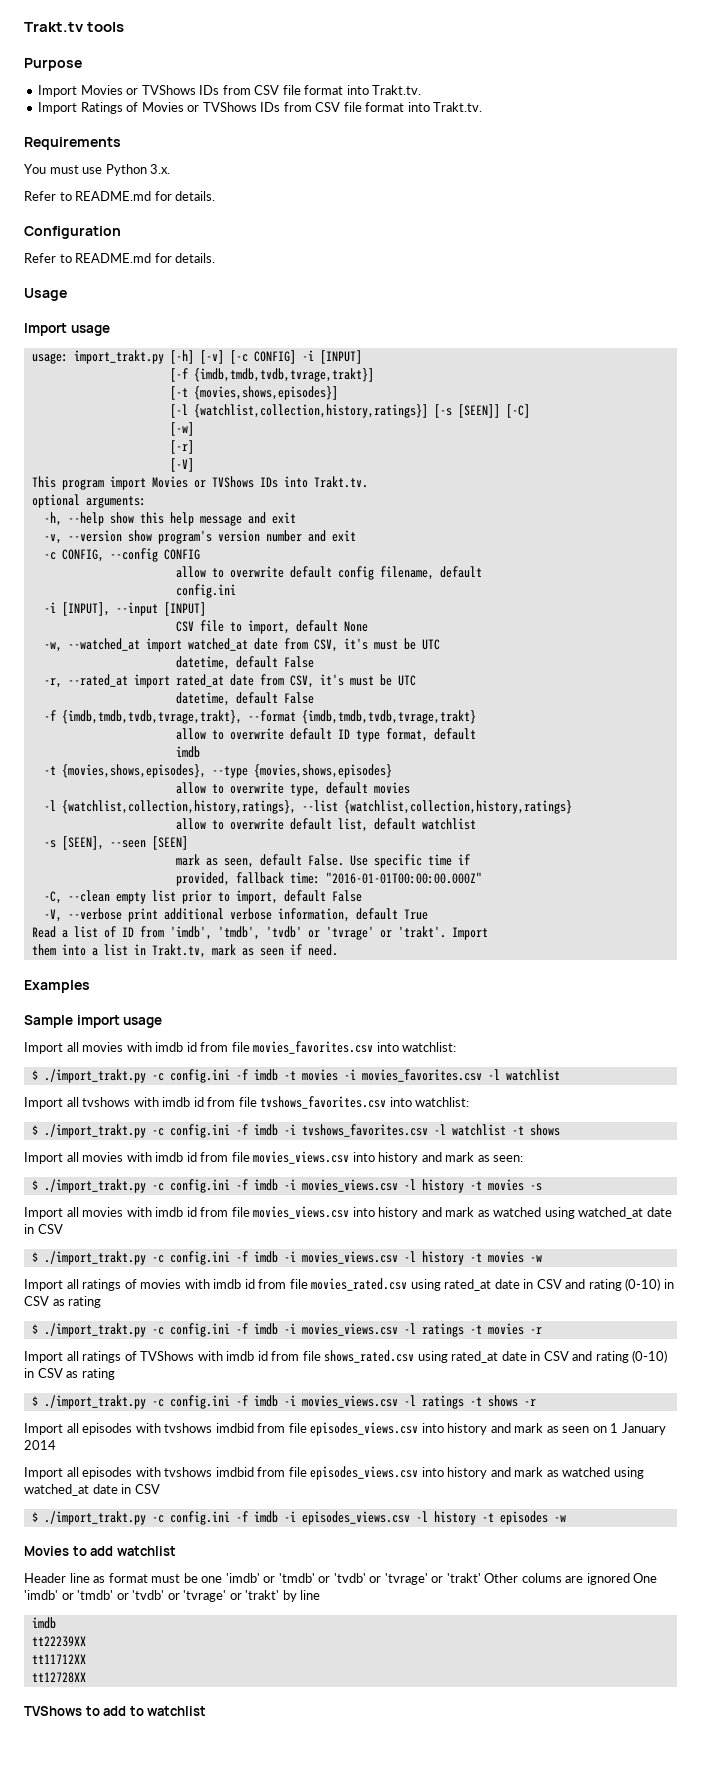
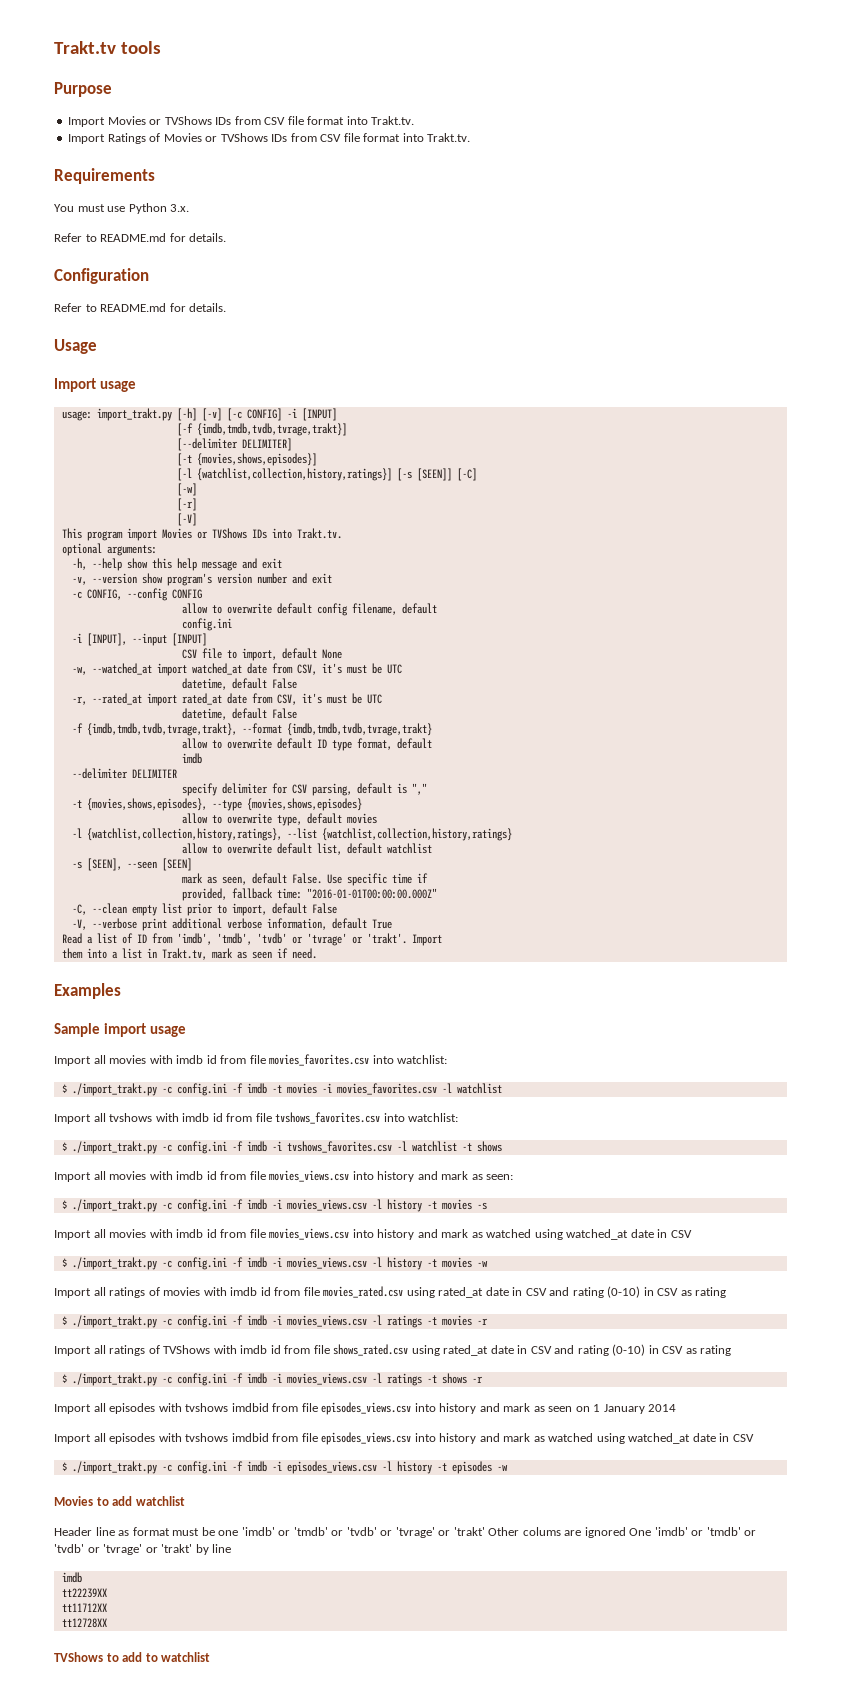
+ [--delimiter DELIMITER]
+ --delimiter DELIMITER
+ specify delimiter for CSV parsing, default is ","

